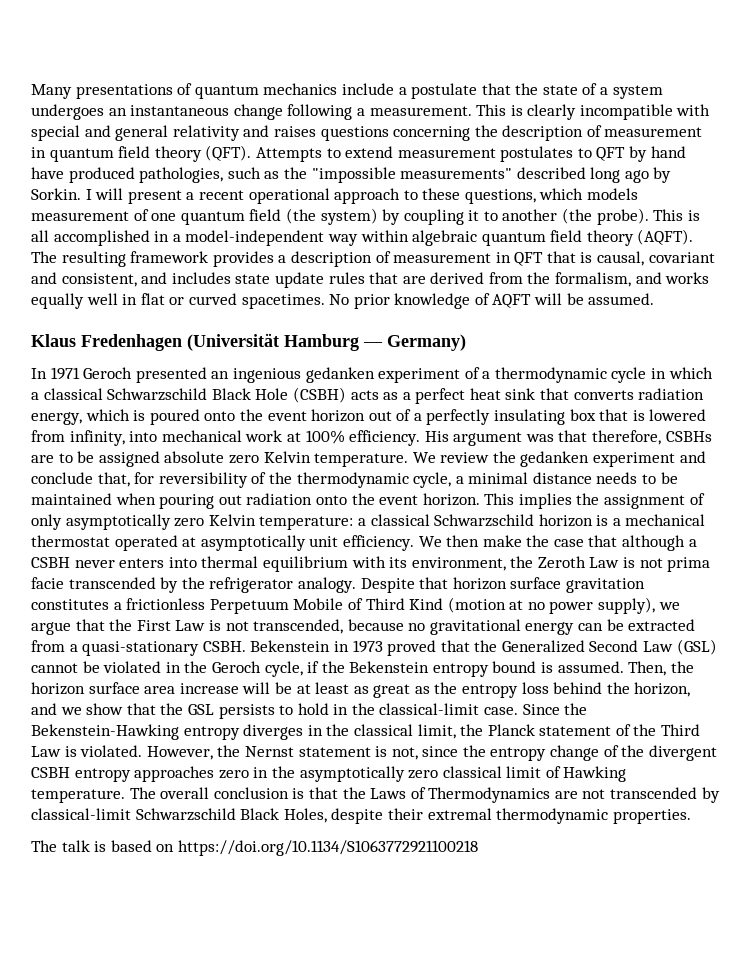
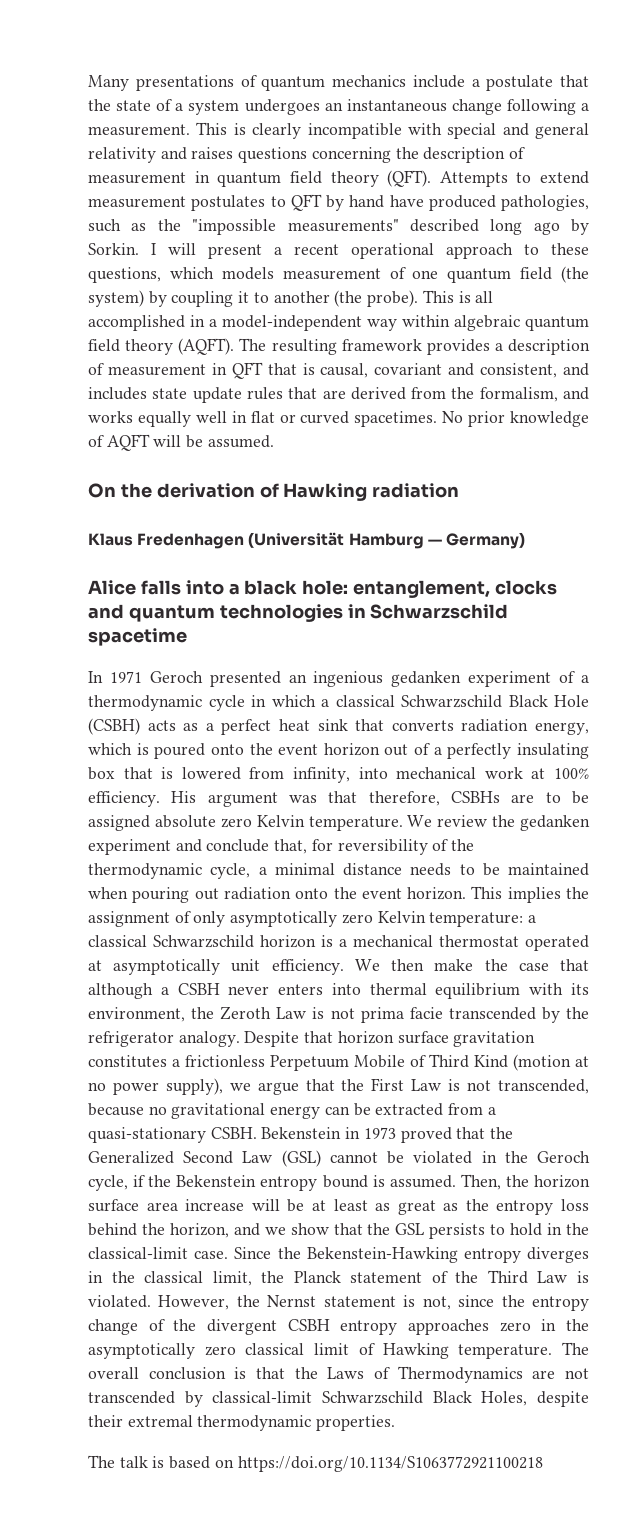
+ On the derivation of Hawking radiation
+ Alice falls into a black hole: entanglement, clocks and quantum technologies in Schwarzschild spacetime

